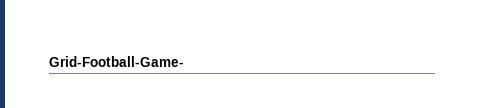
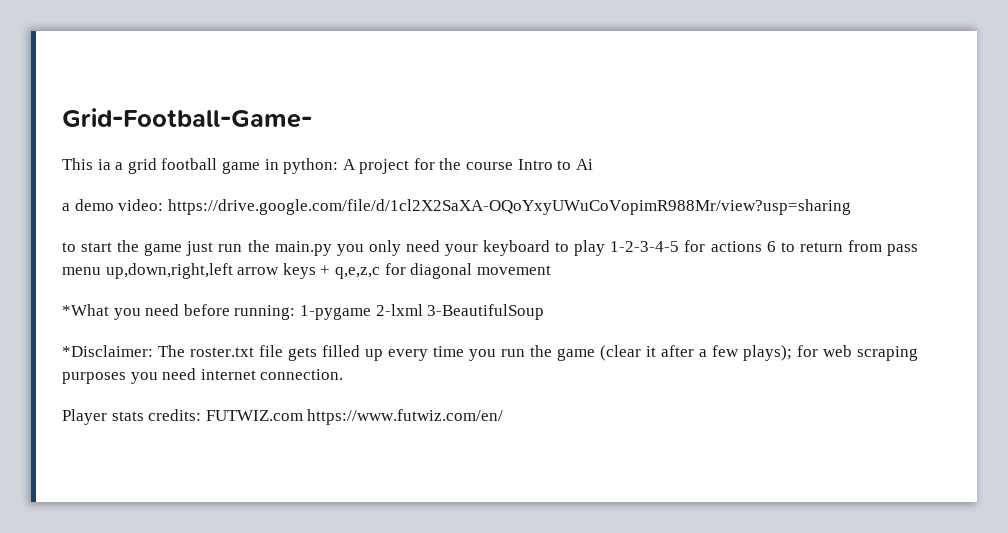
+ This ia a grid football game in python: A project for the course Intro to Ai
+ a demo video: https://drive.google.com/file/d/1cl2X2SaXA-OQoYxyUWuCoVopimR988Mr/view?usp=sharing
+ to start the game just run the main.py you only need your keyboard to play 1-2-3-4-5 for actions 6 to return from pass menu up,down,right,left arrow keys + q,e,z,c for diagonal movement
+ *What you need before running: 1-pygame 2-lxml 3-BeautifulSoup
+ *Disclaimer: The roster.txt file gets filled up every time you run the game (clear it after a few plays); for web scraping purposes you need internet connection.
+ Player stats credits: FUTWIZ.com https://www.futwiz.com/en/

